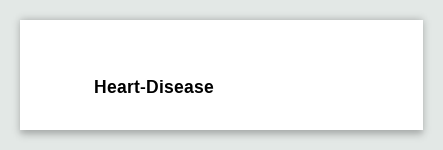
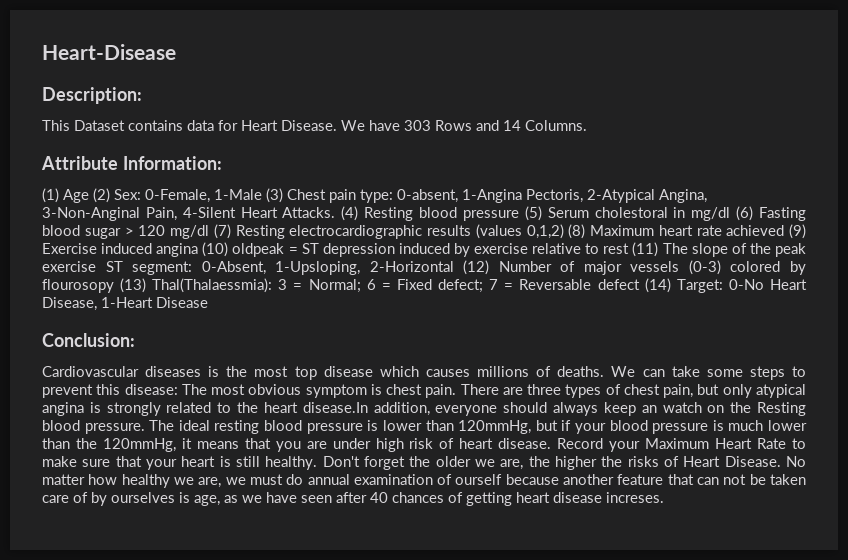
+ Description:
+ This Dataset contains data for Heart Disease. We have 303 Rows and 14 Columns.
+ Attribute Information:
+ (1) Age (2) Sex: 0-Female, 1-Male (3) Chest pain type: 0-absent, 1-Angina Pectoris, 2-Atypical Angina, 3-Non-Anginal Pain, 4-Silent Heart Attacks. (4) Resting blood pressure (5) Serum cholestoral in mg/dl (6) Fasting blood sugar > 120 mg/dl (7) Resting electrocardiographic results (values 0,1,2) (8) Maximum heart rate achieved (9) Exercise induced angina (10) oldpeak = ST depression induced by exercise relative to rest (11) The slope of the peak exercise ST segment: 0-Absent, 1-Upsloping, 2-Horizontal (12) Number of major vessels (0-3) colored by flourosopy (13) Thal(Thalaessmia): 3 = Normal; 6 = Fixed defect; 7 = Reversable defect (14) Target: 0-No Heart Disease, 1-Heart Disease
+ Conclusion:
+ Cardiovascular diseases is the most top disease which causes millions of deaths. We can take some steps to prevent this disease: The most obvious symptom is chest pain. There are three types of chest pain, but only atypical angina is strongly related to the heart disease.In addition, everyone should always keep an watch on the Resting blood pressure. The ideal resting blood pressure is lower than 120mmHg, but if your blood pressure is much lower than the 120mmHg, it means that you are under high risk of heart disease. Record your Maximum Heart Rate to make sure that your heart is still healthy. Don't forget the older we are, the higher the risks of Heart Disease. No matter how healthy we are, we must do annual examination of ourself because another feature that can not be taken care of by ourselves is age, as we have seen after 40 chances of getting heart disease increses.

